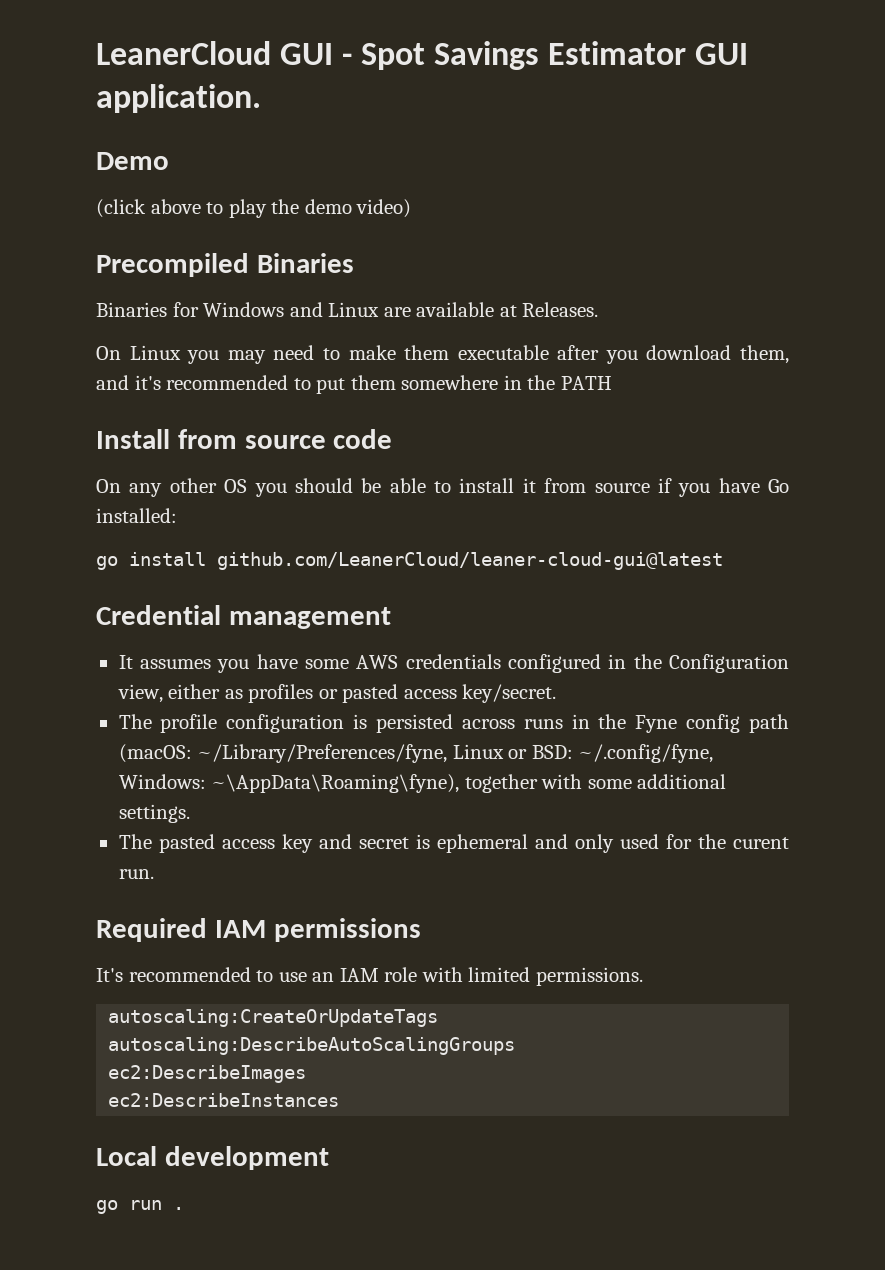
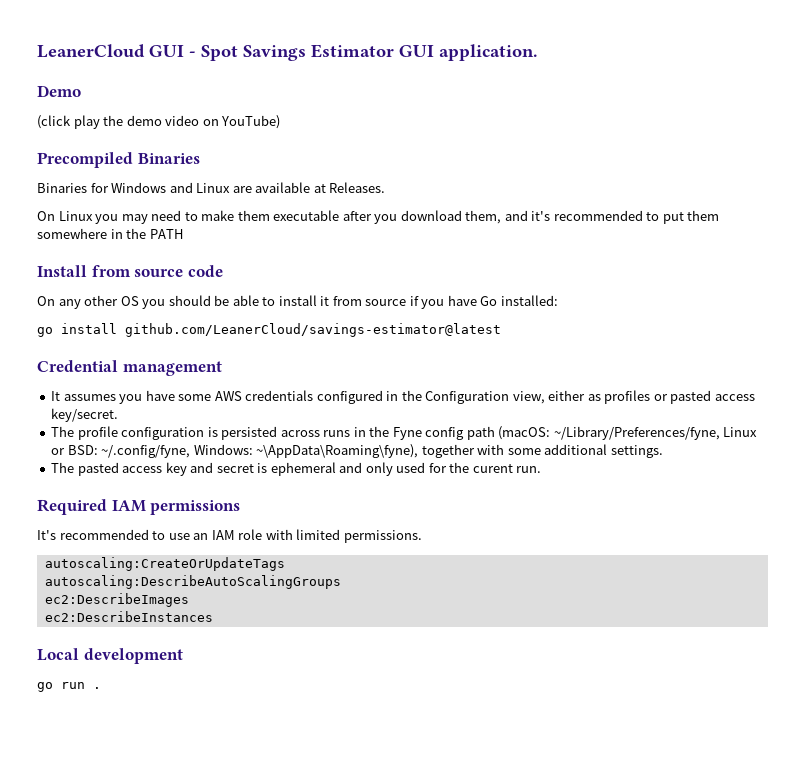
- (click above to play the demo video)
+ (click play the demo video on YouTube)
- go install github.com/LeanerCloud/leaner-cloud-gui@latest
+ go install github.com/LeanerCloud/savings-estimator@latest

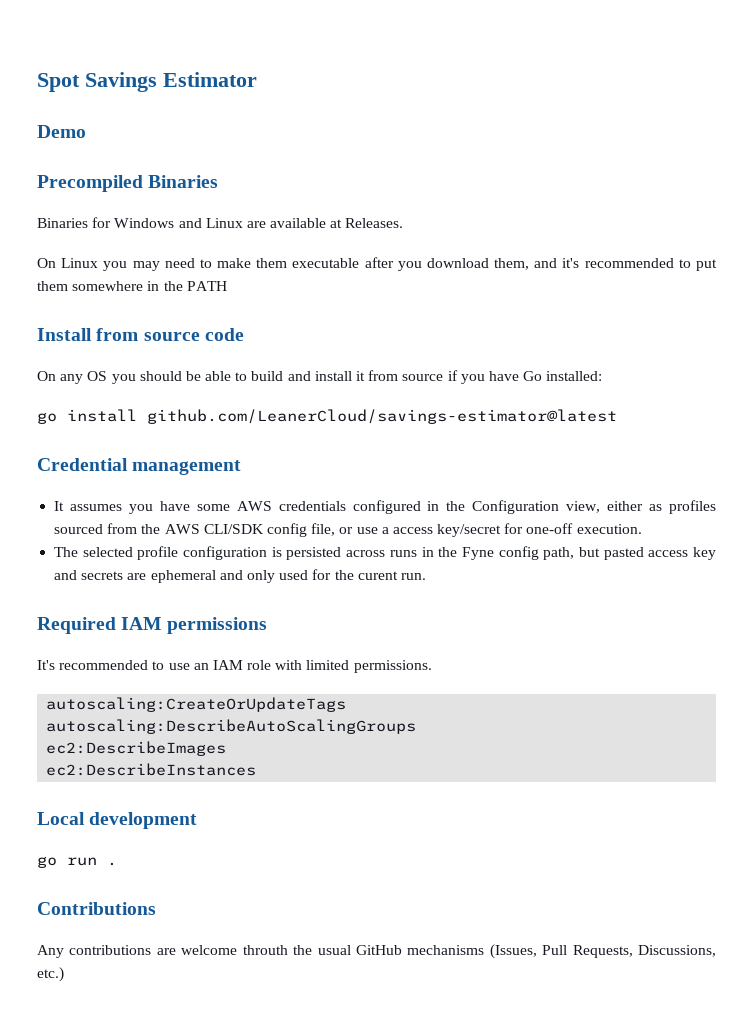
- LeanerCloud GUI - Spot Savings Estimator GUI application.
+ Spot Savings Estimator
- (click play the demo video on YouTube)
- On any other OS you should be able to install it from source if you have Go installed:
+ On any OS you should be able to build and install it from source if you have Go installed:
- It assumes you have some AWS credentials configured in the Configuration view, either as profiles or pasted access key/secret.
- The profile configuration is persisted across runs in the Fyne config path (macOS: ~/Library/Preferences/fyne, Linux or BSD: ~/.config/fyne, Windows: ~\AppData\Roaming\fyne), together with some additional settings.
- The pasted access key and secret is ephemeral and only used for the curent run.
+ It assumes you have some AWS credentials configured in the Configuration view, either as profiles sourced from the AWS CLI/SDK config file, or use a access key/secret for one-off execution.
+ The selected profile configuration is persisted across runs in the Fyne config path, but pasted access key and secrets are ephemeral and only used for the curent run.
+ Contributions
+ Any contributions are welcome throuth the usual GitHub mechanisms (Issues, Pull Requests, Discussions, etc.)

